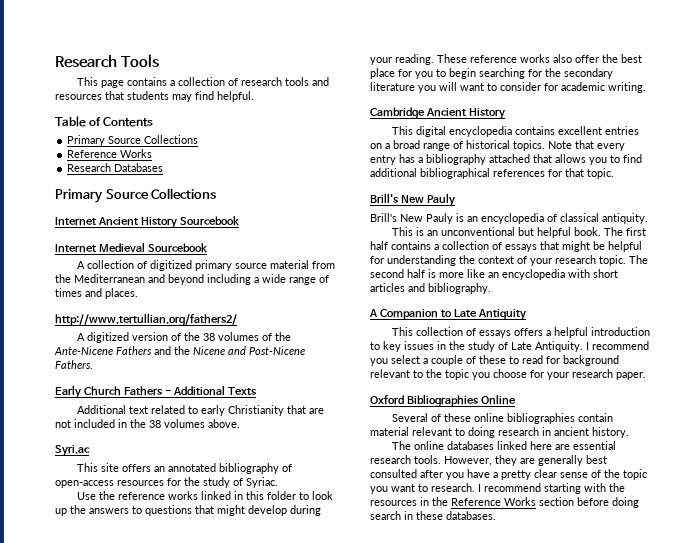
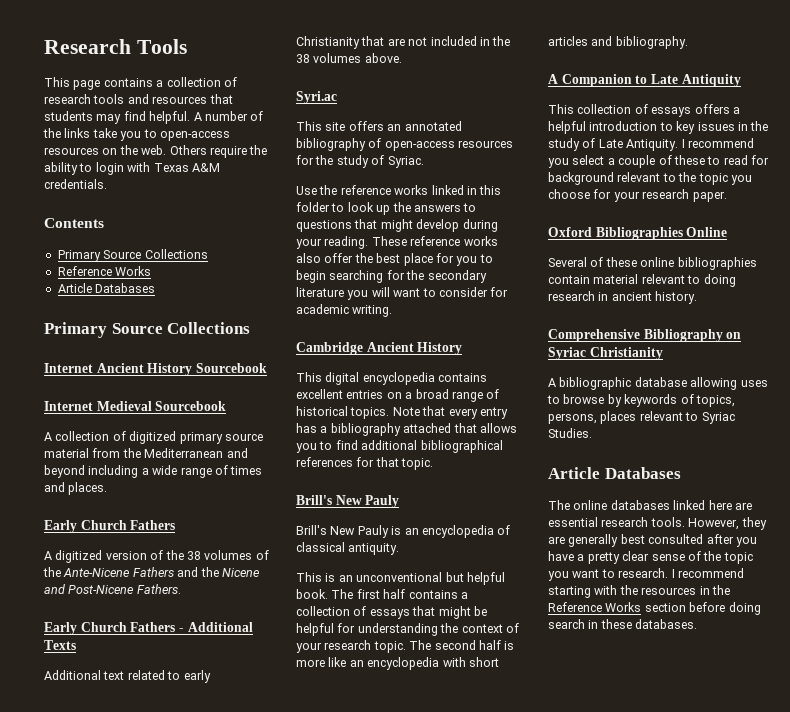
- This page contains a collection of research tools and resources that students may find helpful.
- Table of Contents
+ This page contains a collection of research tools and resources that students may find helpful. A number of the links take you to open-access resources on the web. Others require the ability to login with Texas A&M credentials.
+ Contents
  Primary Source Collections
  Reference Works
- Research Databases
+ Article Databases
  A collection of digitized primary source material from the Mediterranean and beyond including a wide range of times and places.
- http://www.tertullian.org/fathers2/
+ Early Church Fathers
+ Comprehensive Bibliography on Syriac Christianity
+ A bibliographic database allowing uses to browse by keywords of topics, persons, places relevant to Syriac Studies.
+ Article Databases

